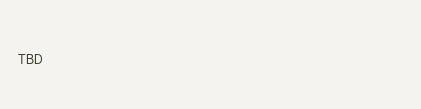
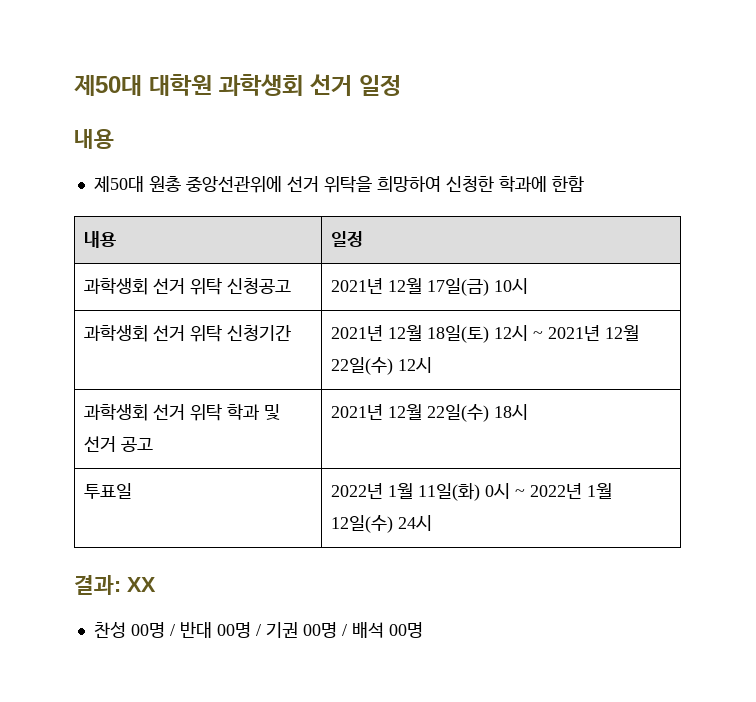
- TBD
+ 제50대 대학원 과학생회 선거 일정
+ 내용
+ 제50대 원총 중앙선관위에 선거 위탁을 희망하여 신청한 학과에 한함
+ 내용 | 일정
+ 과학생회 선거 위탁 신청공고 | 2021년 12월 17일(금) 10시
+ 과학생회 선거 위탁 신청기간 | 2021년 12월 18일(토) 12시 ~ 2021년 12월 22일(수) 12시
+ 과학생회 선거 위탁 학과 및 선거 공고 | 2021년 12월 22일(수) 18시
+ 투표일 | 2022년 1월 11일(화) 0시 ~ 2022년 1월 12일(수) 24시
+ 결과: XX
+ 찬성 00명 / 반대 00명 / 기권 00명 / 배석 00명

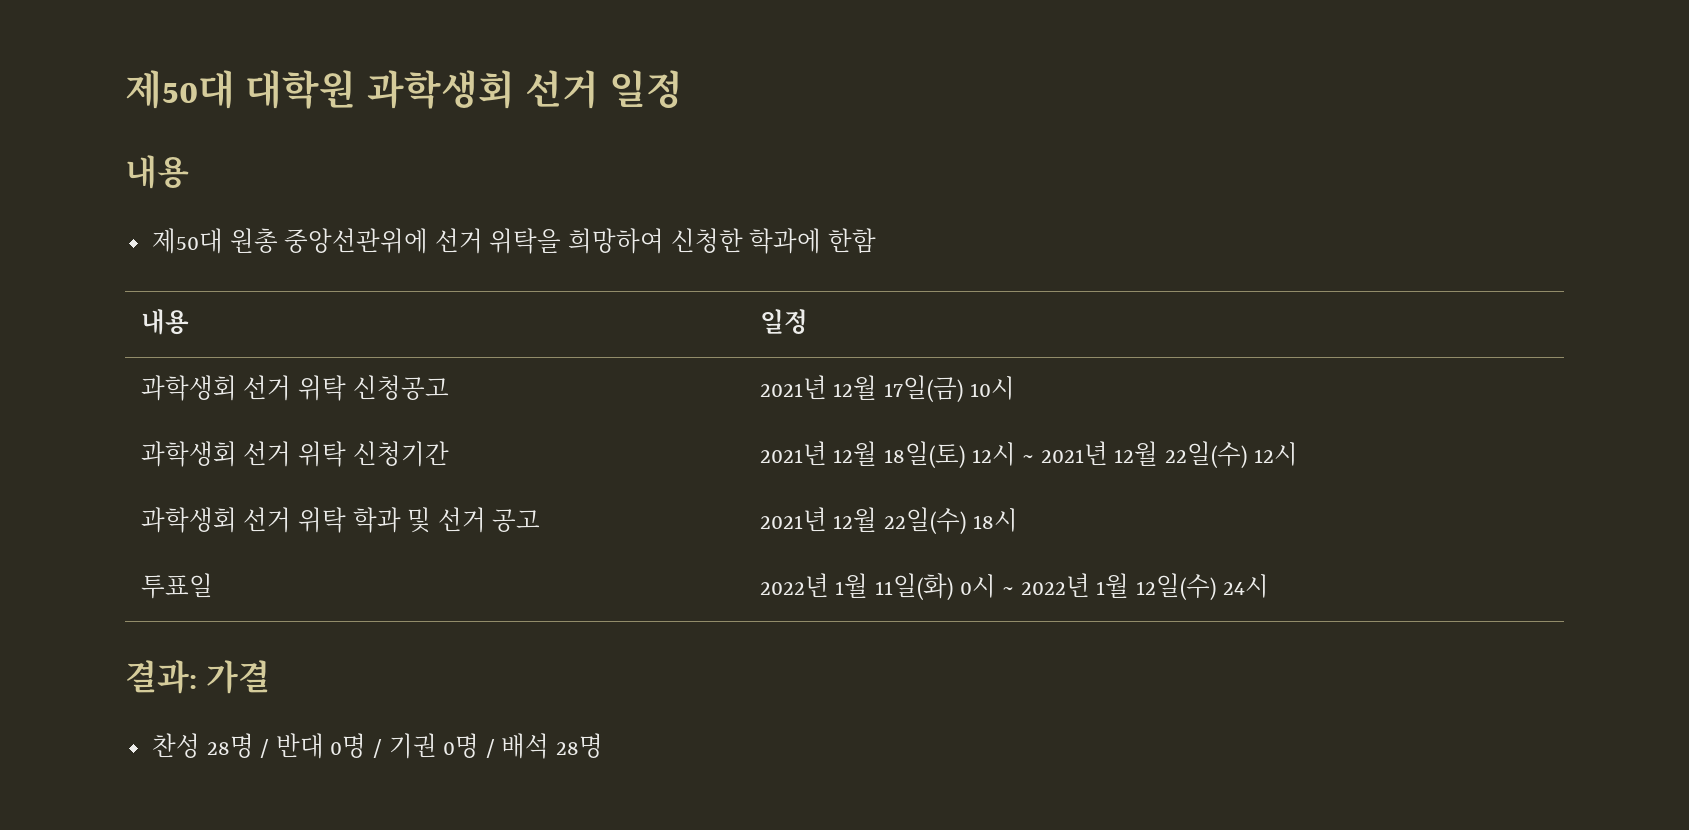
- 결과: XX
+ 결과: 가결
- 찬성 00명 / 반대 00명 / 기권 00명 / 배석 00명
+ 찬성 28명 / 반대 0명 / 기권 0명 / 배석 28명

